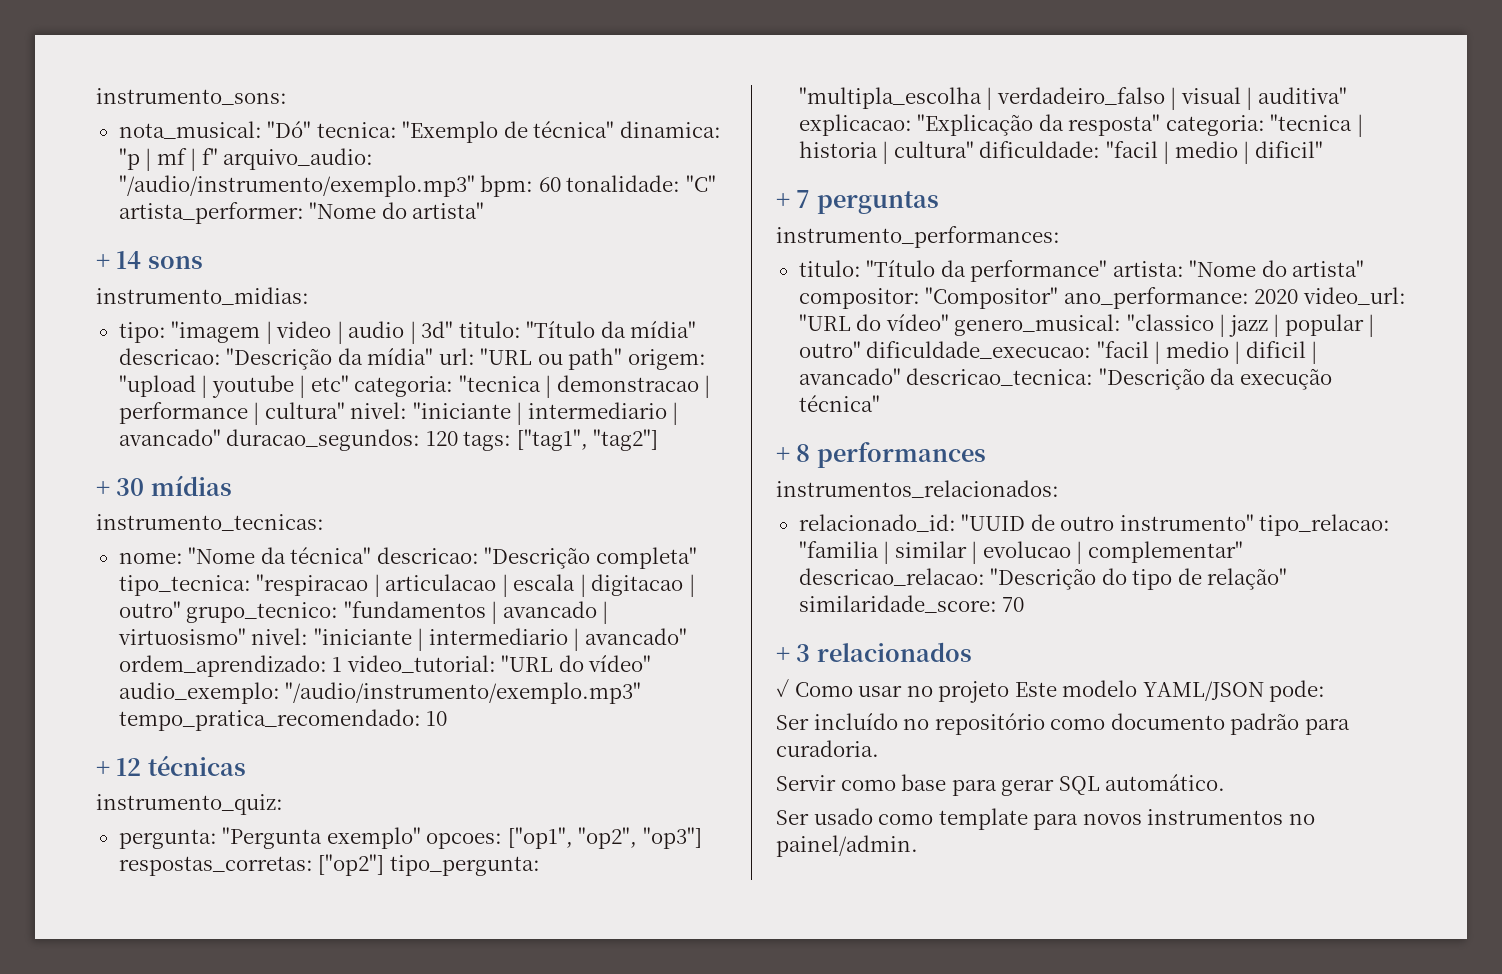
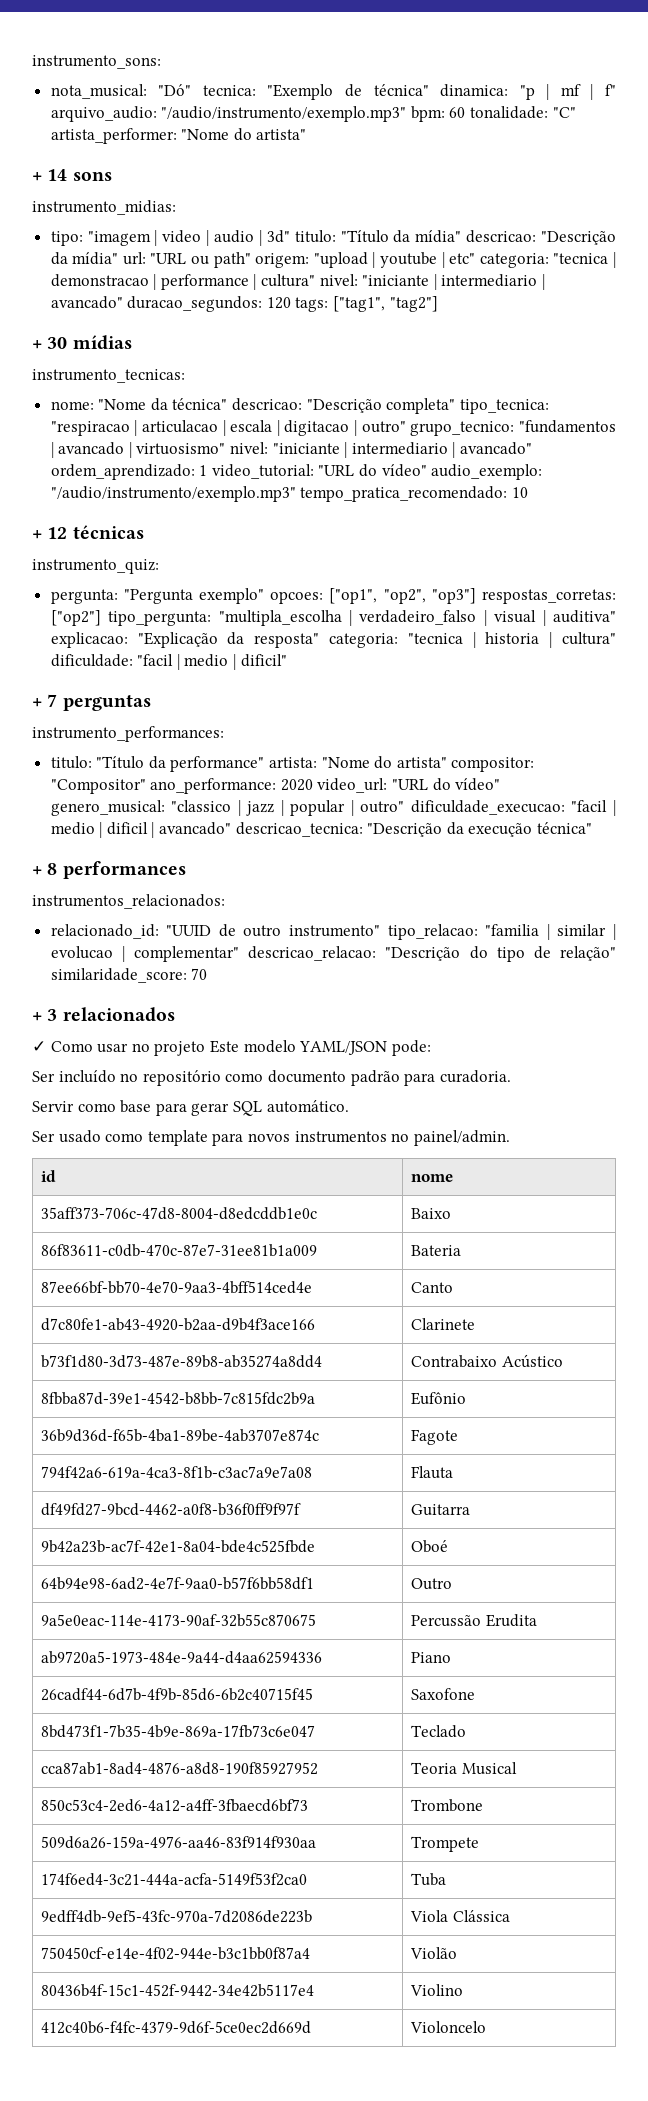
+ id | nome
+ 35aff373-706c-47d8-8004-d8edcddb1e0c | Baixo
+ 86f83611-c0db-470c-87e7-31ee81b1a009 | Bateria
+ 87ee66bf-bb70-4e70-9aa3-4bff514ced4e | Canto
+ d7c80fe1-ab43-4920-b2aa-d9b4f3ace166 | Clarinete
+ b73f1d80-3d73-487e-89b8-ab35274a8dd4 | Contrabaixo Acústico
+ 8fbba87d-39e1-4542-b8bb-7c815fdc2b9a | Eufônio
+ 36b9d36d-f65b-4ba1-89be-4ab3707e874c | Fagote
+ 794f42a6-619a-4ca3-8f1b-c3ac7a9e7a08 | Flauta
+ df49fd27-9bcd-4462-a0f8-b36f0ff9f97f | Guitarra
+ 9b42a23b-ac7f-42e1-8a04-bde4c525fbde | Oboé
+ 64b94e98-6ad2-4e7f-9aa0-b57f6bb58df1 | Outro
+ 9a5e0eac-114e-4173-90af-32b55c870675 | Percussão Erudita
+ ab9720a5-1973-484e-9a44-d4aa62594336 | Piano
+ 26cadf44-6d7b-4f9b-85d6-6b2c40715f45 | Saxofone
+ 8bd473f1-7b35-4b9e-869a-17fb73c6e047 | Teclado
+ cca87ab1-8ad4-4876-a8d8-190f85927952 | Teoria Musical
+ 850c53c4-2ed6-4a12-a4ff-3fbaecd6bf73 | Trombone
+ 509d6a26-159a-4976-aa46-83f914f930aa | Trompete
+ 174f6ed4-3c21-444a-acfa-5149f53f2ca0 | Tuba
+ 9edff4db-9ef5-43fc-970a-7d2086de223b | Viola Clássica
+ 750450cf-e14e-4f02-944e-b3c1bb0f87a4 | Violão
+ 80436b4f-15c1-452f-9442-34e42b5117e4 | Violino
+ 412c40b6-f4fc-4379-9d6f-5ce0ec2d669d | Violoncelo

